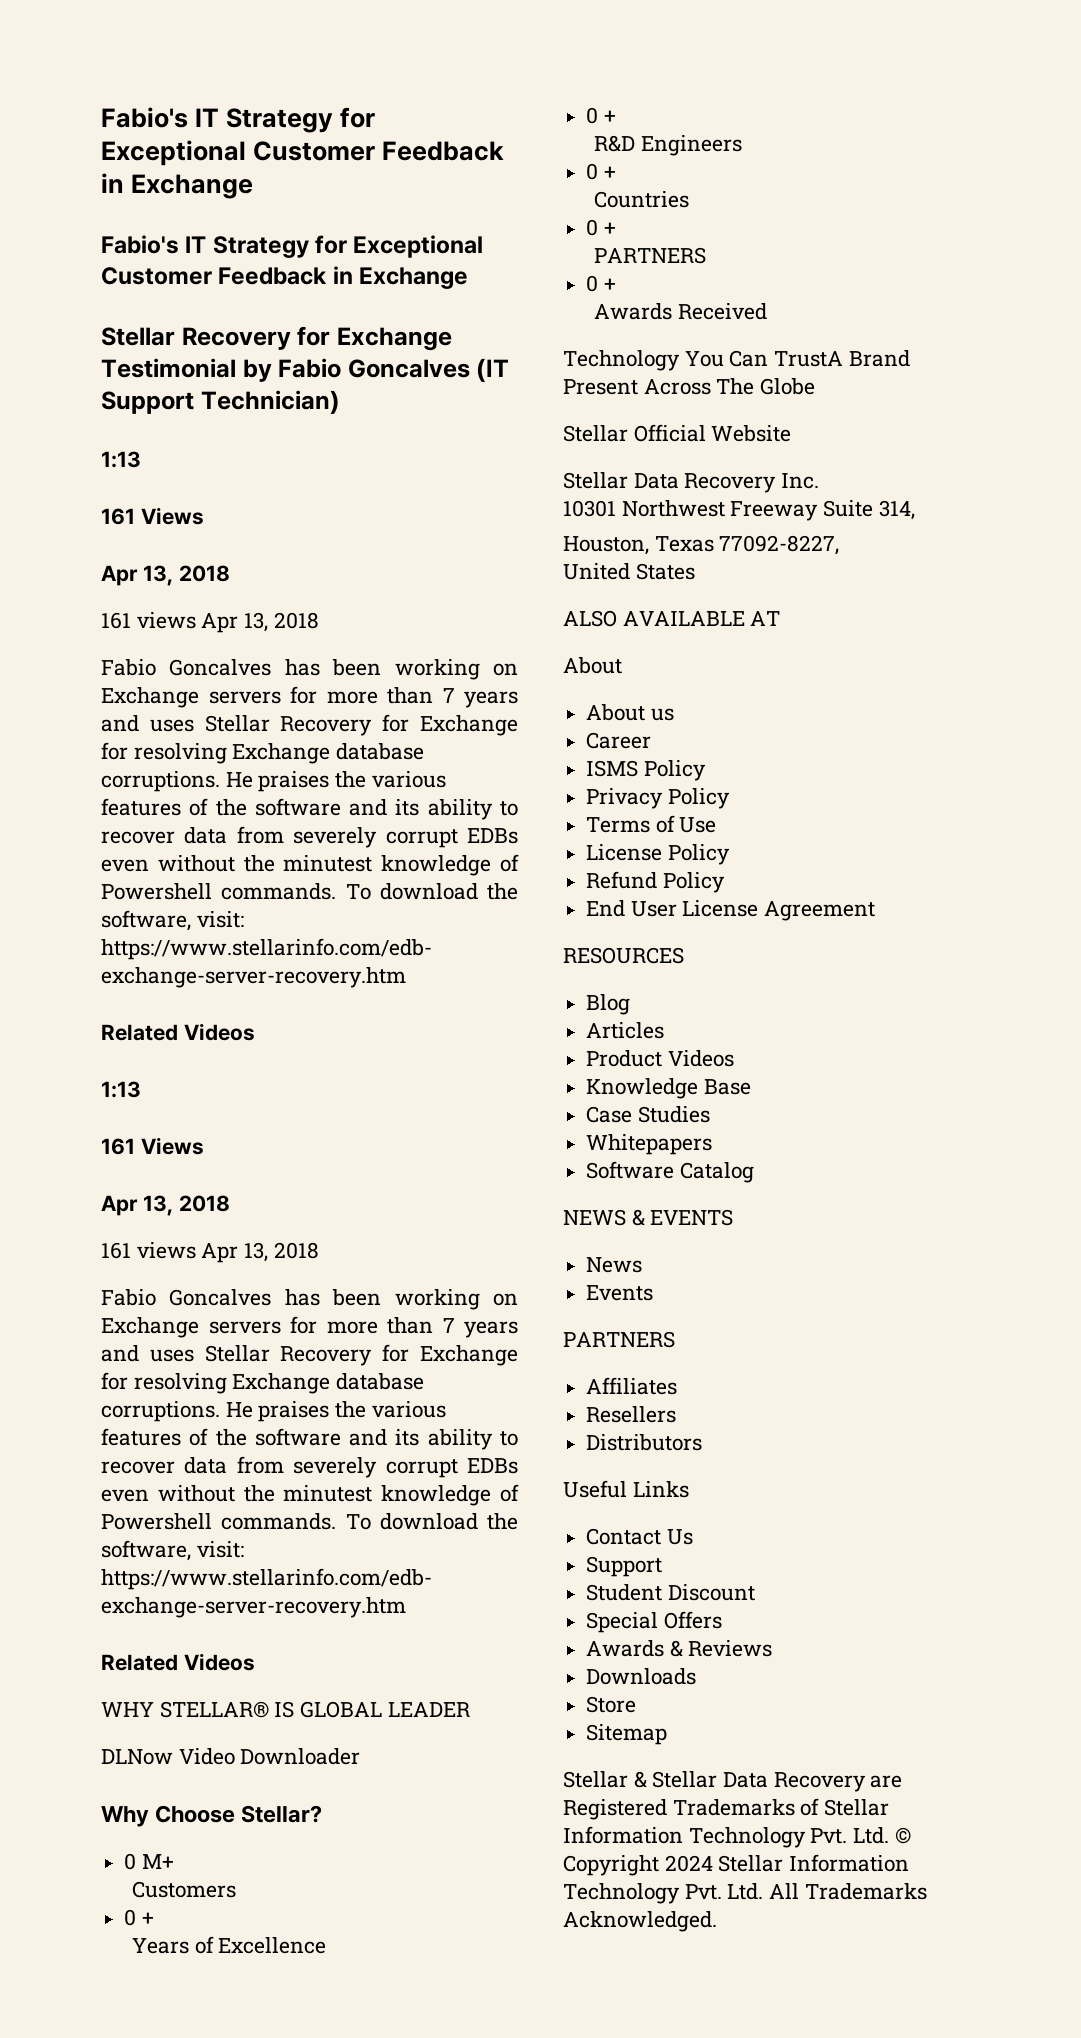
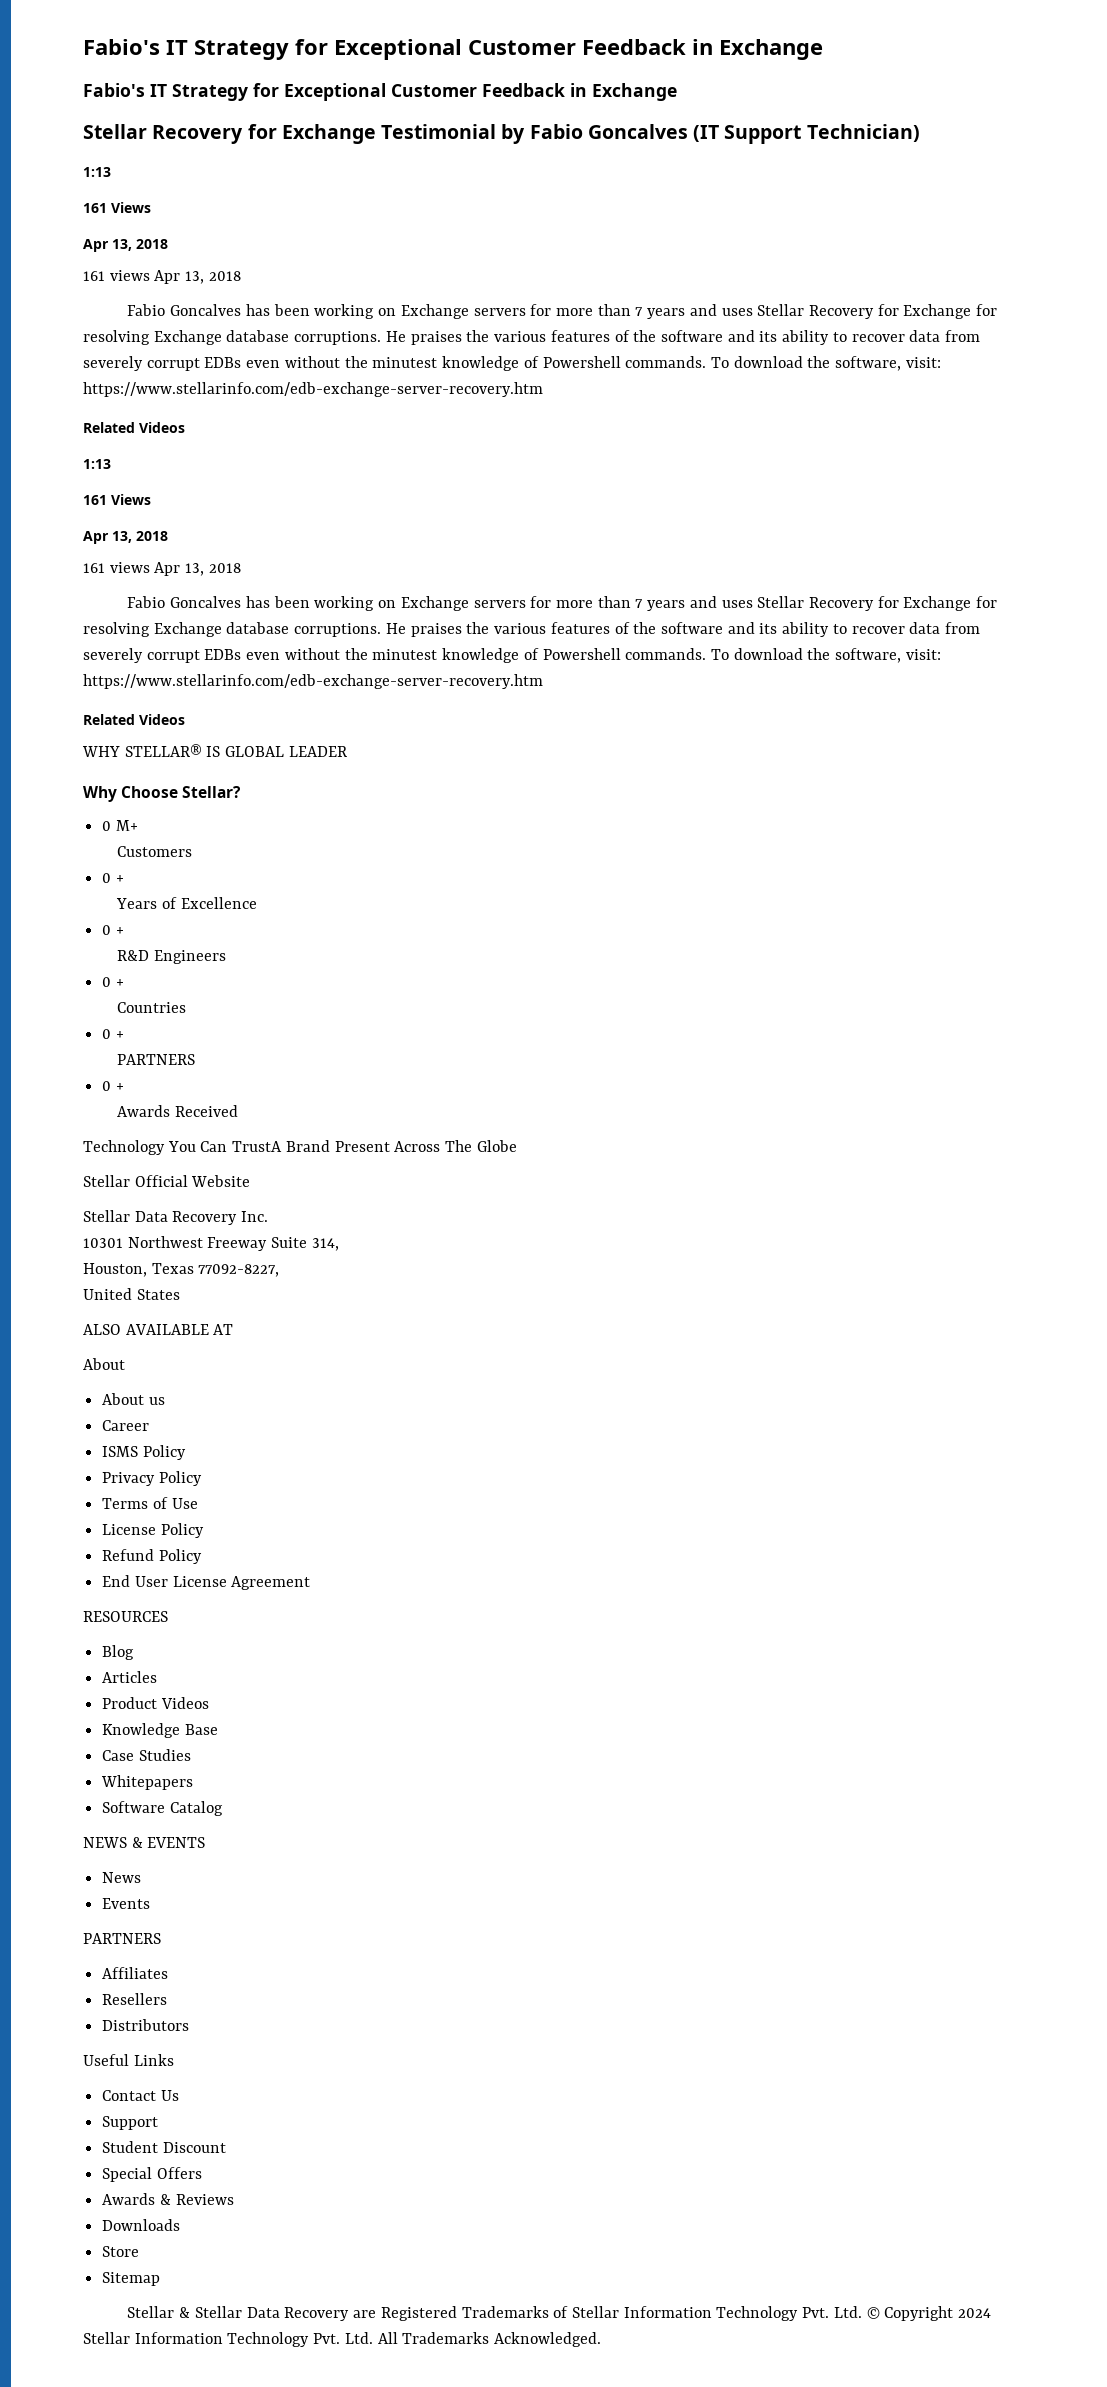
- DLNow Video Downloader

